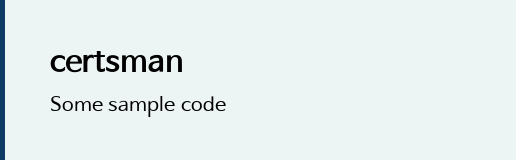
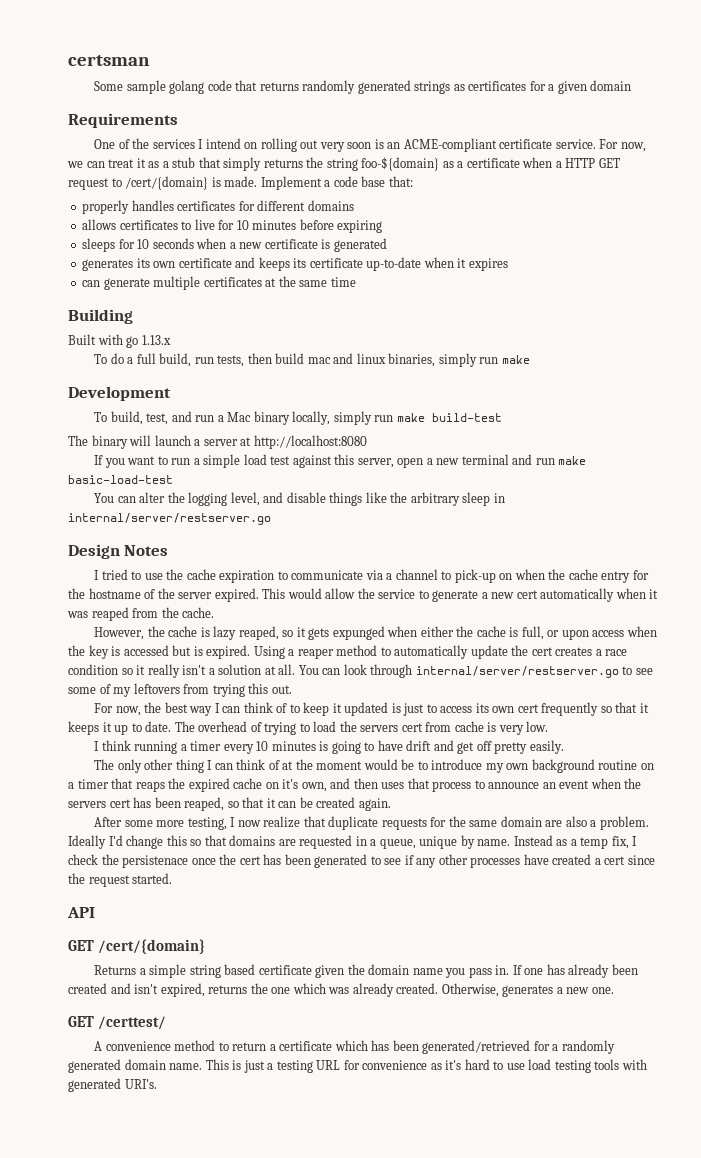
- Some sample code
+ Some sample golang code that returns randomly generated strings as certificates for a given domain
+ Requirements
+ One of the services I intend on rolling out very soon is an ACME-compliant certificate service. For now, we can treat it as a stub that simply returns the string foo-${domain} as a certificate when a HTTP GET request to /cert/{domain} is made. Implement a code base that:
+ properly handles certificates for different domains
+ allows certificates to live for 10 minutes before expiring
+ sleeps for 10 seconds when a new certificate is generated
+ generates its own certificate and keeps its certificate up-to-date when it expires
+ can generate multiple certificates at the same time
+ Building
+ Built with go 1.13.x
+ To do a full build, run tests, then build mac and linux binaries, simply run make
+ Development
+ To build, test, and run a Mac binary locally, simply run make build-test
+ The binary will launch a server at http://localhost:8080
+ If you want to run a simple load test against this server, open a new terminal and run make basic-load-test
+ You can alter the logging level, and disable things like the arbitrary sleep in internal/server/restserver.go
+ Design Notes
+ I tried to use the cache expiration to communicate via a channel to pick-up on when the cache entry for the hostname of the server expired. This would allow the service to generate a new cert automatically when it was reaped from the cache.
+ However, the cache is lazy reaped, so it gets expunged when either the cache is full, or upon access when the key is accessed but is expired. Using a reaper method to automatically update the cert creates a race condition so it really isn't a solution at all. You can look through internal/server/restserver.go to see some of my leftovers from trying this out.
+ For now, the best way I can think of to keep it updated is just to access its own cert frequently so that it keeps it up to date. The overhead of trying to load the servers cert from cache is very low.
+ I think running a timer every 10 minutes is going to have drift and get off pretty easily.
+ The only other thing I can think of at the moment would be to introduce my own background routine on a timer that reaps the expired cache on it's own, and then uses that process to announce an event when the servers cert has been reaped, so that it can be created again.
+ After some more testing, I now realize that duplicate requests for the same domain are also a problem. Ideally I'd change this so that domains are requested in a queue, unique by name. Instead as a temp fix, I check the persistenace once the cert has been generated to see if any other processes have created a cert since the request started.
+ API
+ GET /cert/{domain}
+ Returns a simple string based certificate given the domain name you pass in. If one has already been created and isn't expired, returns the one which was already created. Otherwise, generates a new one.
+ GET /certtest/
+ A convenience method to return a certificate which has been generated/retrieved for a randomly generated domain name. This is just a testing URL for convenience as it's hard to use load testing tools with generated URI's.

